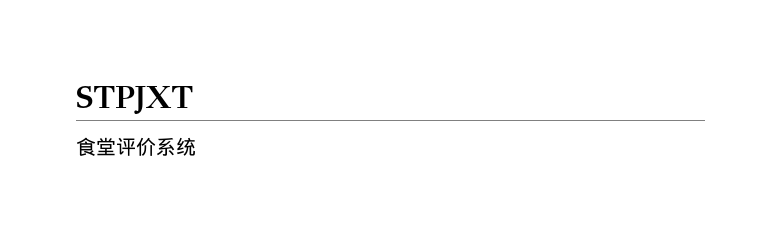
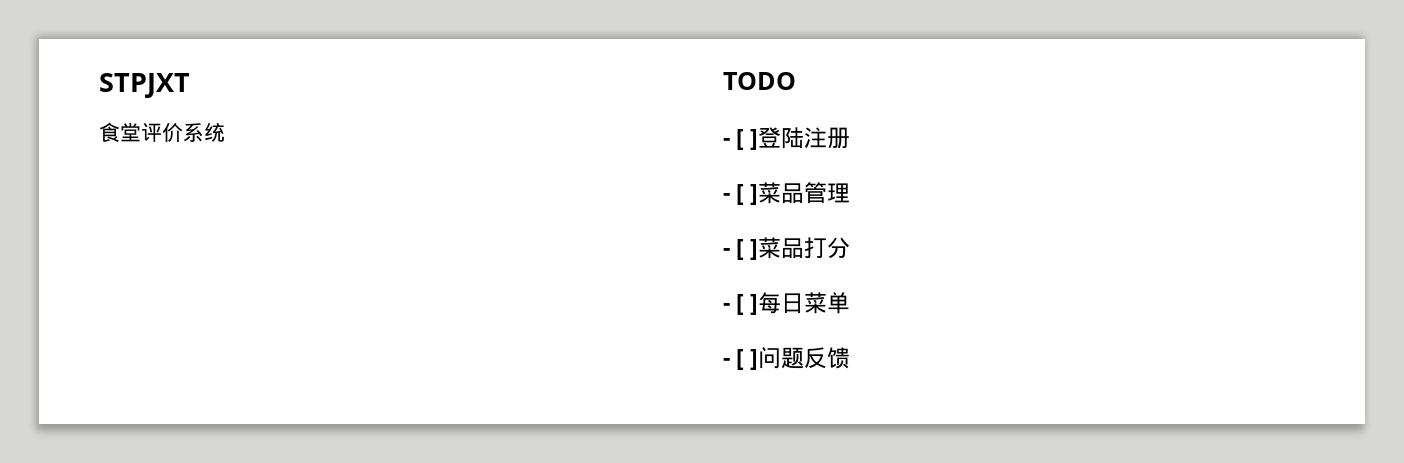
+ TODO
+ - [ ]登陆注册
+ - [ ]菜品管理
+ - [ ]菜品打分
+ - [ ]每日菜单
+ - [ ]问题反馈

